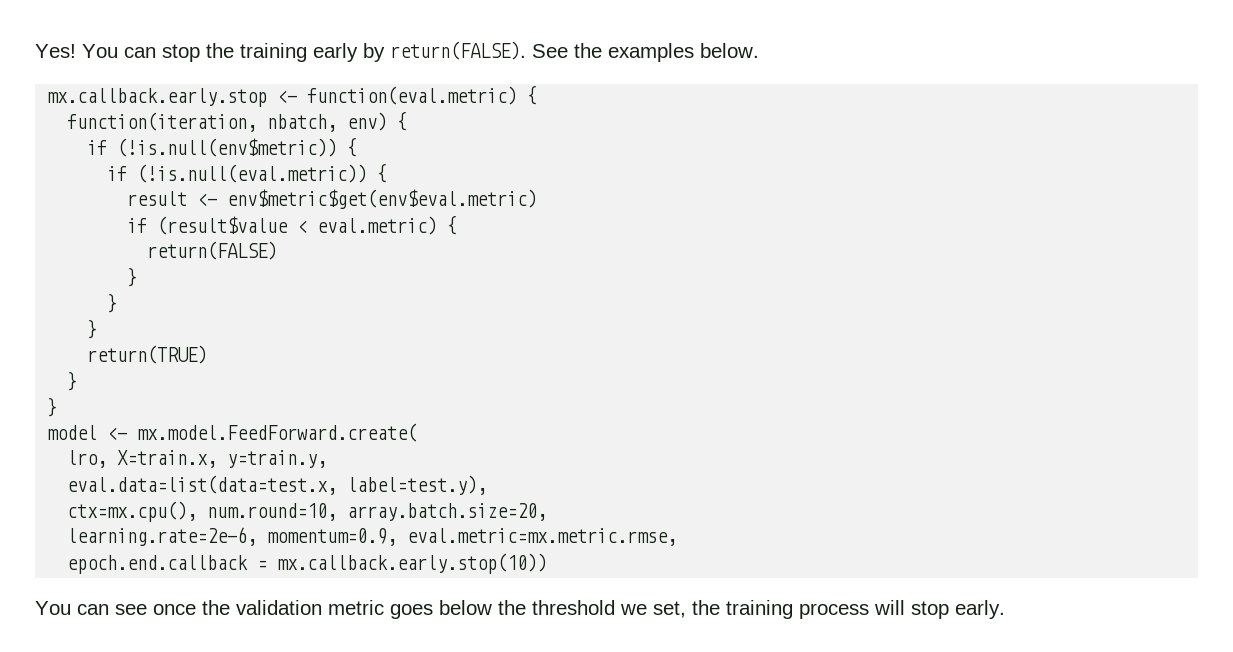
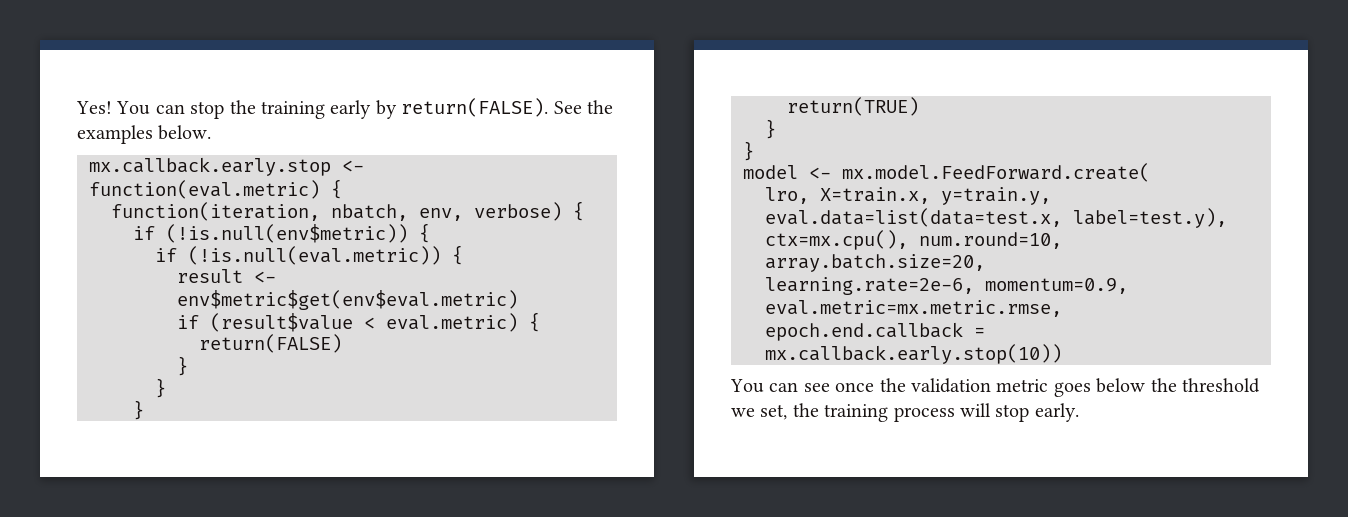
- function(iteration, nbatch, env) {
+ function(iteration, nbatch, env, verbose) {

